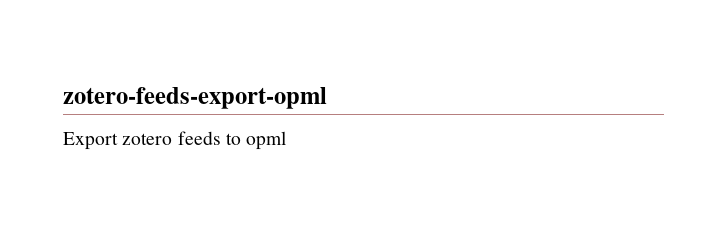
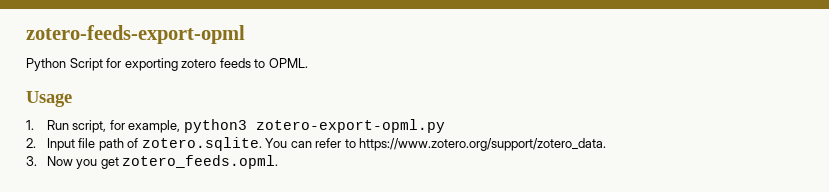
- Export zotero feeds to opml
+ Python Script for exporting zotero feeds to OPML.
+ Usage
+ 1. Run script, for example, python3 zotero-export-opml.py
+ 2. Input file path of zotero.sqlite. You can refer to https://www.zotero.org/support/zotero_data.
+ 3. Now you get zotero_feeds.opml.

